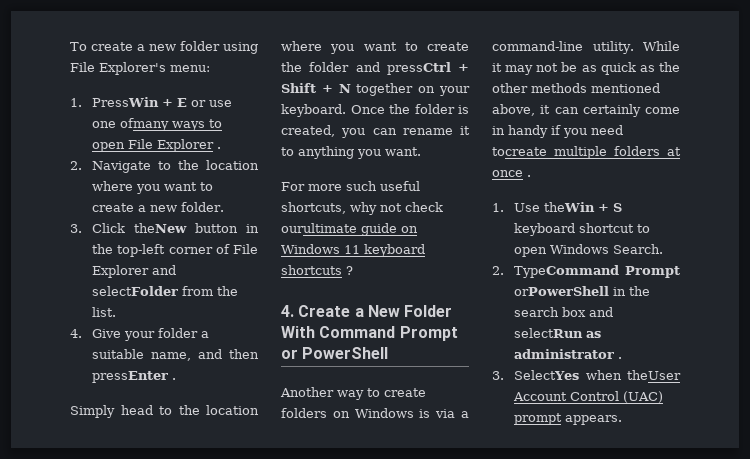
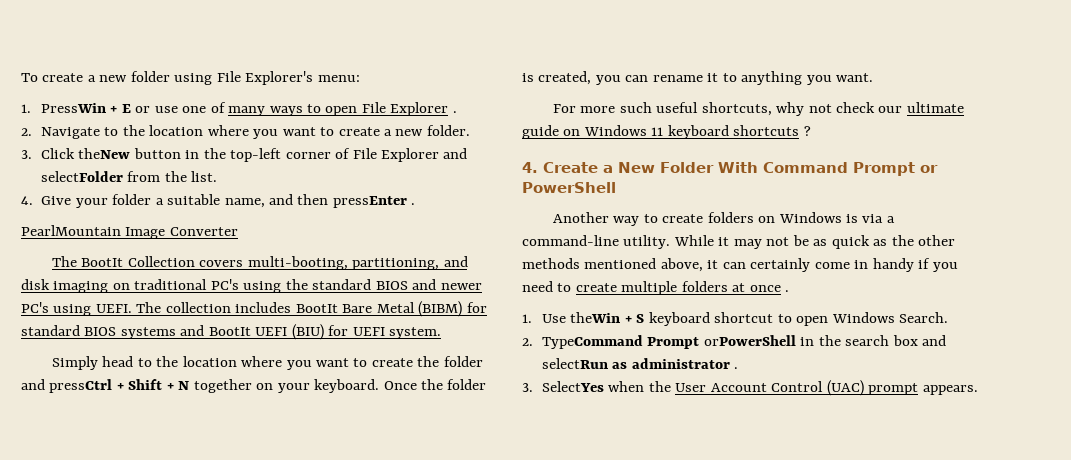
- 1. PressWin + E or use one ofmany ways to open File Explorer .
+ 1. PressWin + E or use one of many ways to open File Explorer .
+ PearlMountain Image Converter
+ The BootIt Collection covers multi-booting, partitioning, and disk imaging on traditional PC's using the standard BIOS and newer PC's using UEFI. The collection includes BootIt Bare Metal (BIBM) for standard BIOS systems and BootIt UEFI (BIU) for UEFI system.
- For more such useful shortcuts, why not check ourultimate guide on Windows 11 keyboard shortcuts ?
+ For more such useful shortcuts, why not check our ultimate guide on Windows 11 keyboard shortcuts ?
- While it may not be as quick as the other methods mentioned above, it can certainly come in handy if you need tocreate multiple folders at once .
+ While it may not be as quick as the other methods mentioned above, it can certainly come in handy if you need to create multiple folders at once .
- 3. SelectYes when theUser Account Control (UAC) prompt appears.
+ 3. SelectYes when the User Account Control (UAC) prompt appears.

